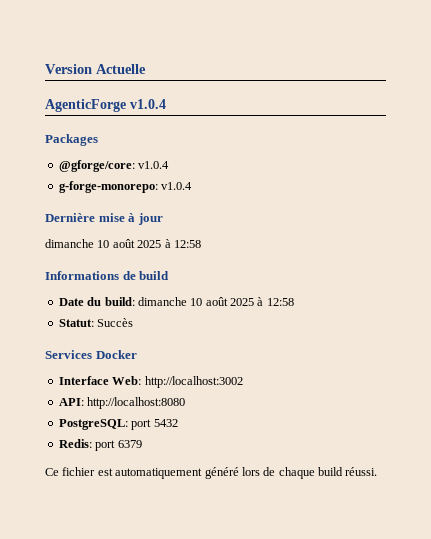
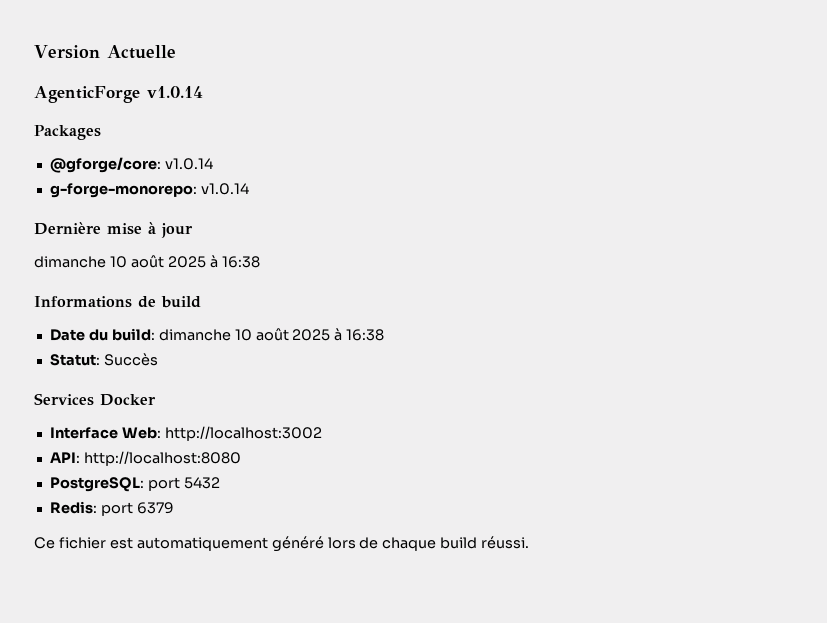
- AgenticForge v1.0.4
+ AgenticForge v1.0.14
- @gforge/core: v1.0.4
+ @gforge/core: v1.0.14
- g-forge-monorepo: v1.0.4
+ g-forge-monorepo: v1.0.14
  Dernière mise à jour
- dimanche 10 août 2025 à 12:58
+ dimanche 10 août 2025 à 16:38
- Date du build: dimanche 10 août 2025 à 12:58
+ Date du build: dimanche 10 août 2025 à 16:38

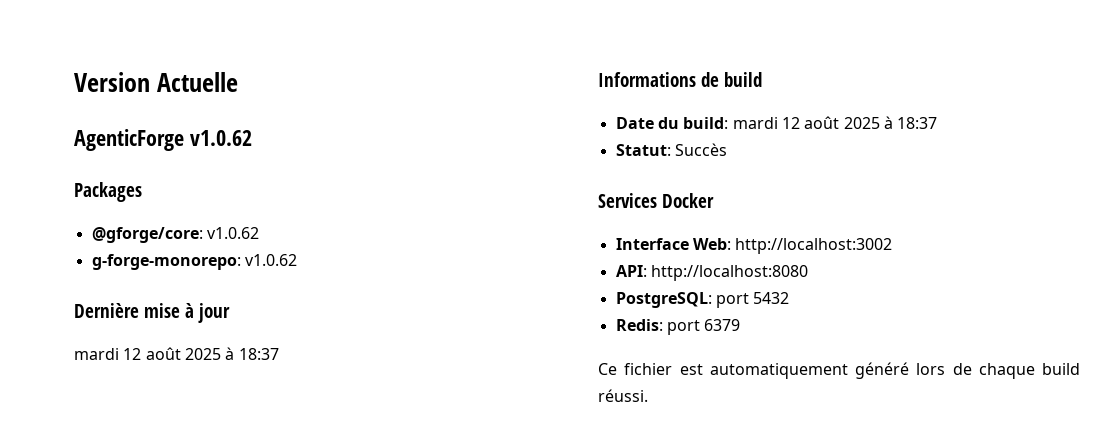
- AgenticForge v1.0.14
+ AgenticForge v1.0.62
- @gforge/core: v1.0.14
+ @gforge/core: v1.0.62
- g-forge-monorepo: v1.0.14
+ g-forge-monorepo: v1.0.62
  Dernière mise à jour
- dimanche 10 août 2025 à 16:38
+ mardi 12 août 2025 à 18:37
- Date du build: dimanche 10 août 2025 à 16:38
+ Date du build: mardi 12 août 2025 à 18:37

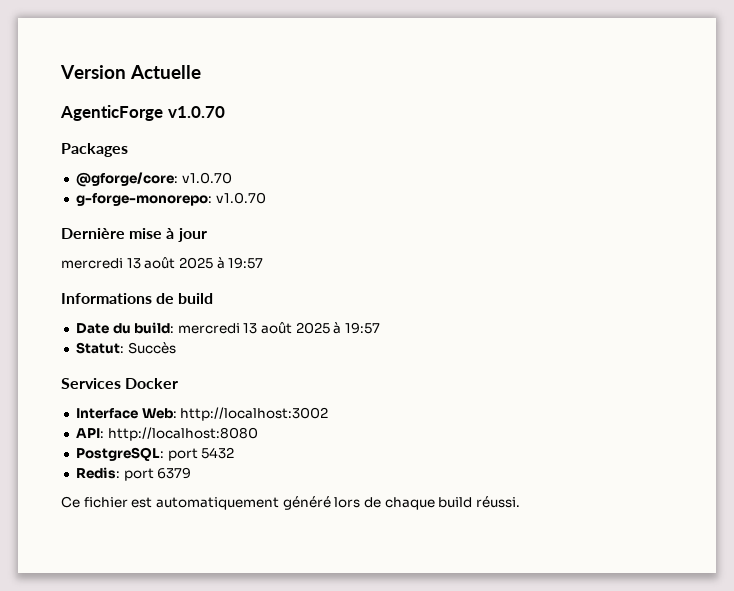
- AgenticForge v1.0.62
+ AgenticForge v1.0.70
- @gforge/core: v1.0.62
+ @gforge/core: v1.0.70
- g-forge-monorepo: v1.0.62
+ g-forge-monorepo: v1.0.70
  Dernière mise à jour
- mardi 12 août 2025 à 18:37
+ mercredi 13 août 2025 à 19:57
- Date du build: mardi 12 août 2025 à 18:37
+ Date du build: mercredi 13 août 2025 à 19:57

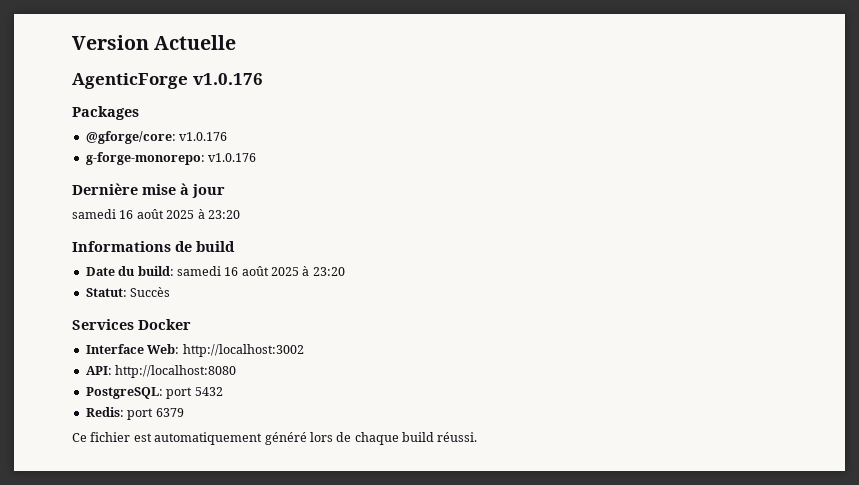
- AgenticForge v1.0.70
+ AgenticForge v1.0.176
- @gforge/core: v1.0.70
+ @gforge/core: v1.0.176
- g-forge-monorepo: v1.0.70
+ g-forge-monorepo: v1.0.176
  Dernière mise à jour
- mercredi 13 août 2025 à 19:57
+ samedi 16 août 2025 à 23:20
- Date du build: mercredi 13 août 2025 à 19:57
+ Date du build: samedi 16 août 2025 à 23:20

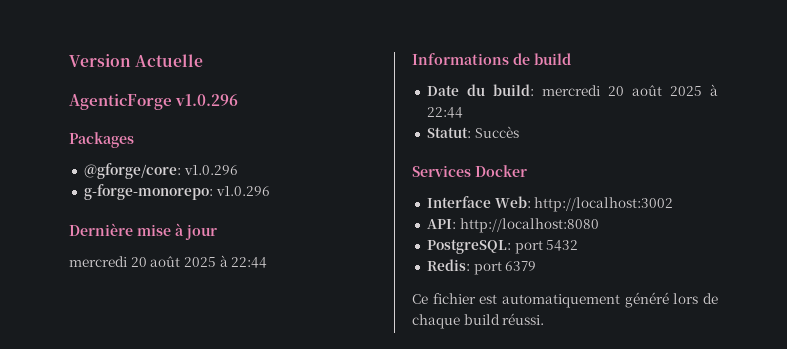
- AgenticForge v1.0.176
+ AgenticForge v1.0.296
- @gforge/core: v1.0.176
+ @gforge/core: v1.0.296
- g-forge-monorepo: v1.0.176
+ g-forge-monorepo: v1.0.296
  Dernière mise à jour
- samedi 16 août 2025 à 23:20
+ mercredi 20 août 2025 à 22:44
- Date du build: samedi 16 août 2025 à 23:20
+ Date du build: mercredi 20 août 2025 à 22:44

